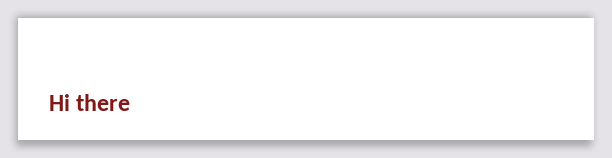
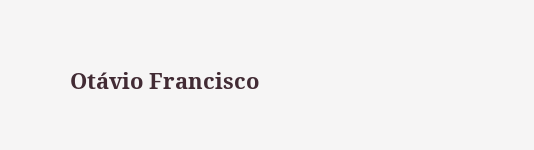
- Hi there
+ Otávio Francisco

